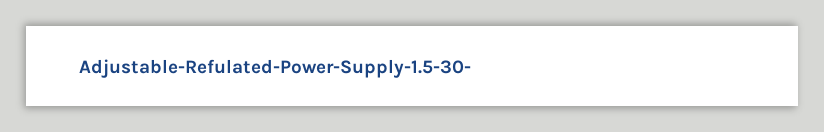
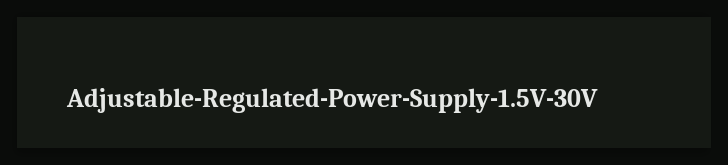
- Adjustable-Refulated-Power-Supply-1.5-30-
+ Adjustable-Regulated-Power-Supply-1.5V-30V

